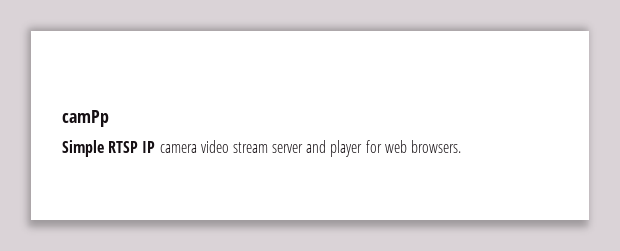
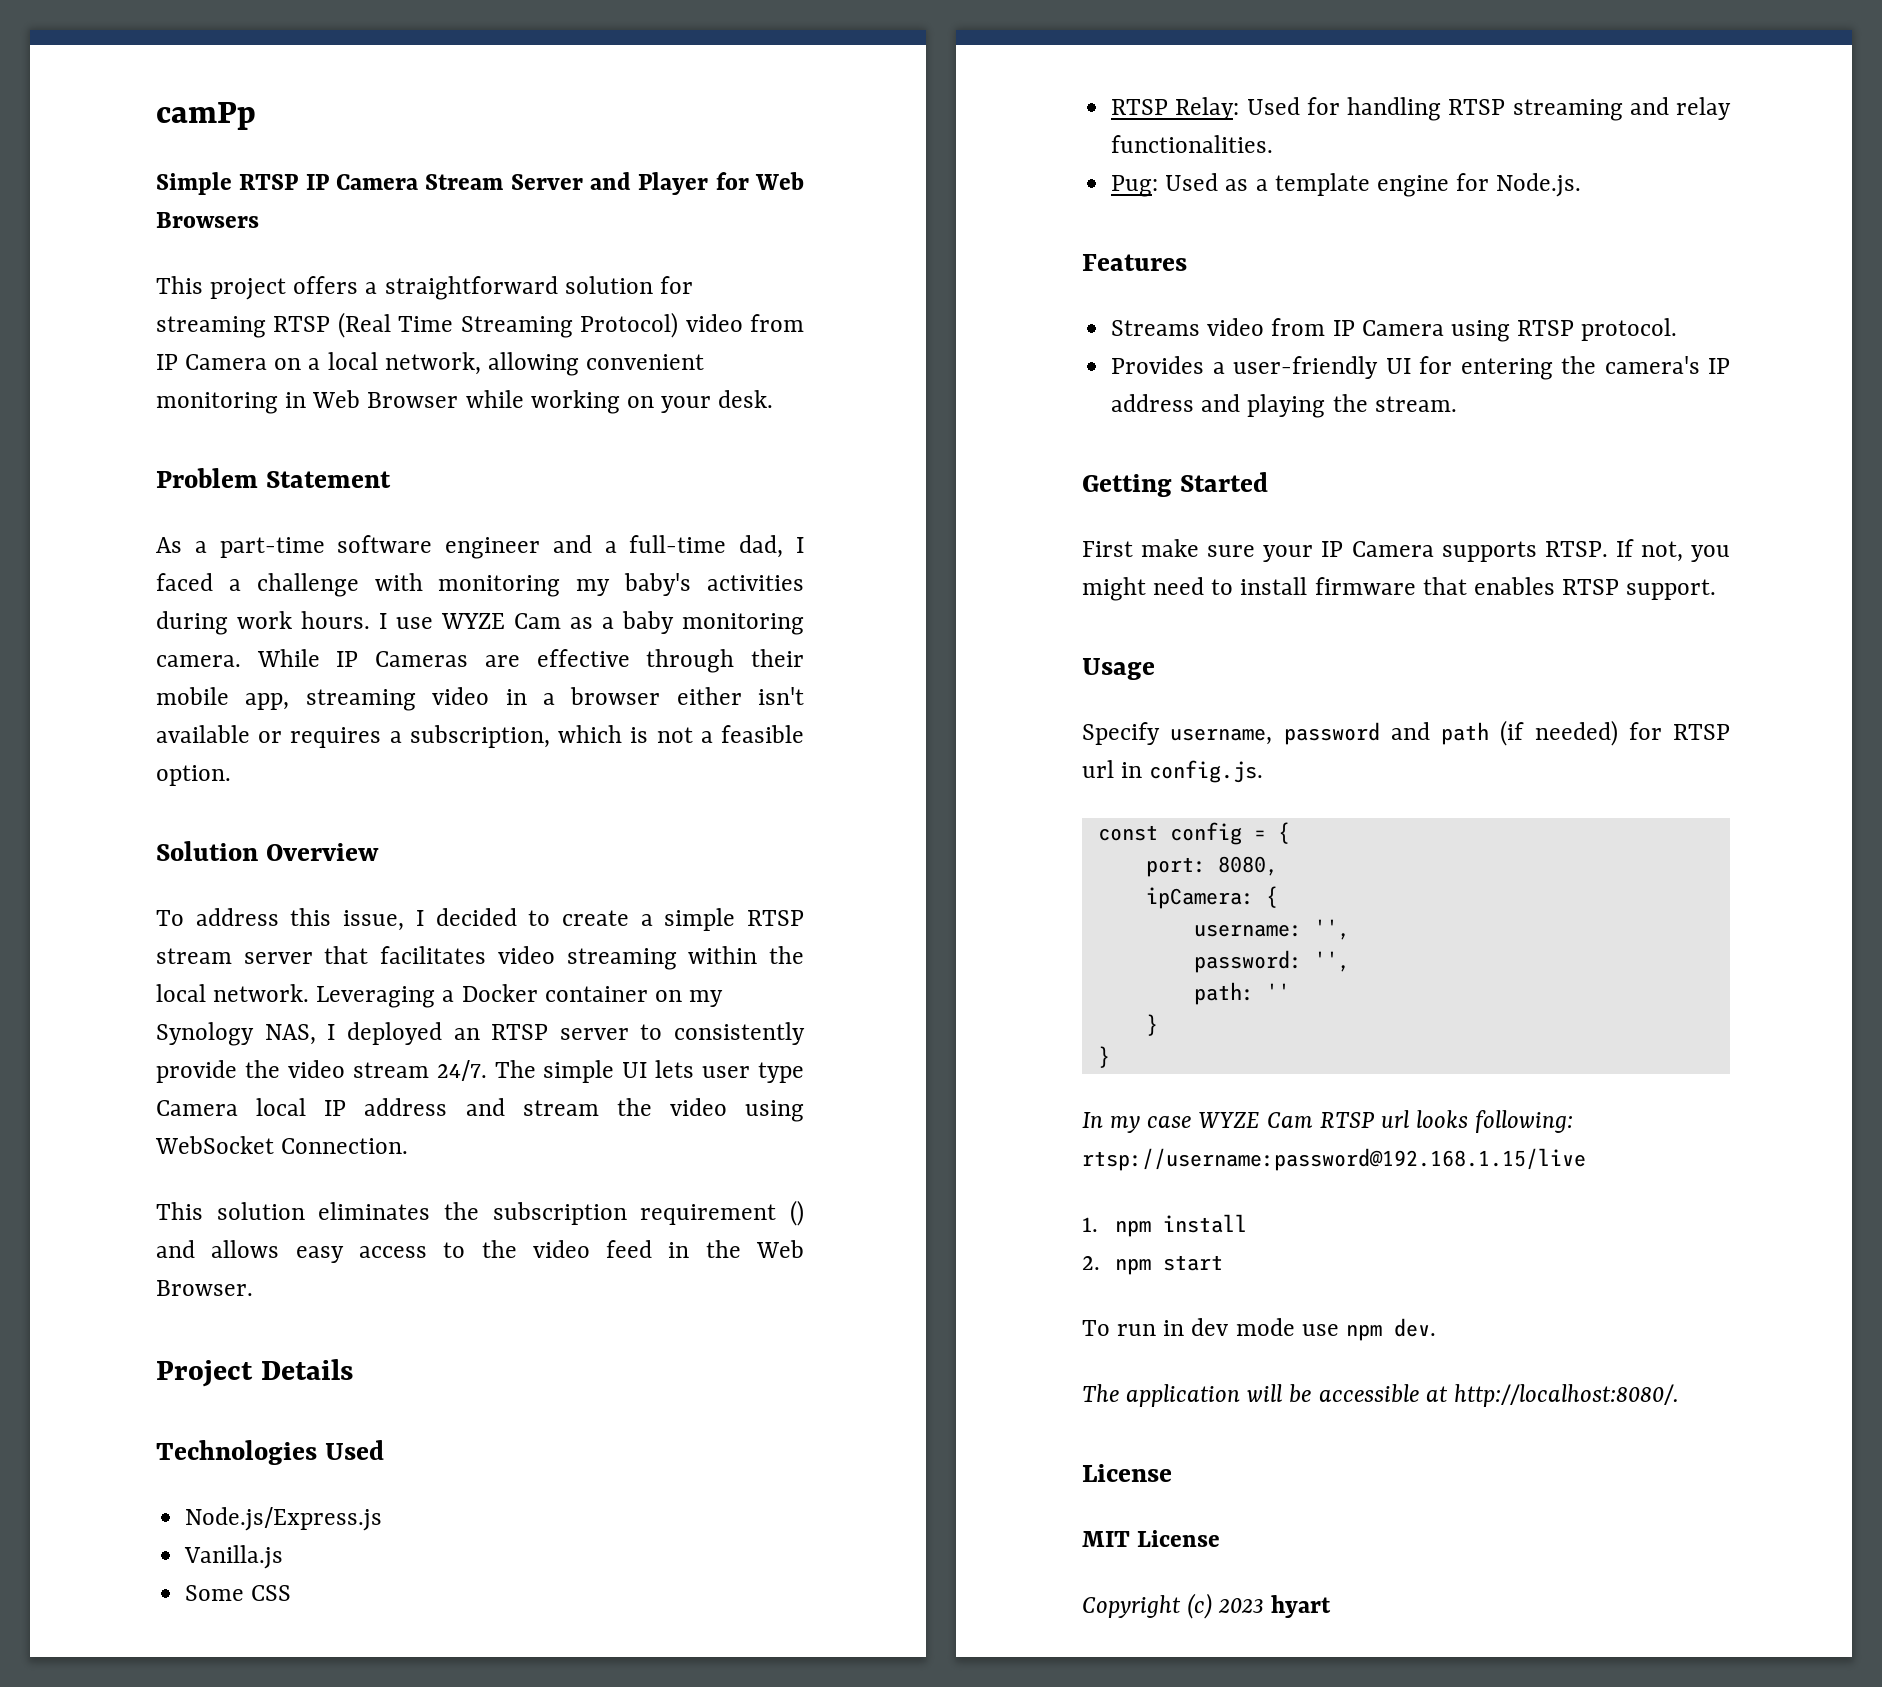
- Simple RTSP IP camera video stream server and player for web browsers.
+ Simple RTSP IP Camera Stream Server and Player for Web Browsers
+ This project offers a straightforward solution for streaming RTSP (Real Time Streaming Protocol) video from IP Camera on a local network, allowing convenient monitoring in Web Browser while working on your desk.
+ Problem Statement
+ As a part-time software engineer and a full-time dad, I faced a challenge with monitoring my baby's activities during work hours. I use WYZE Cam as a baby monitoring camera. While IP Cameras are effective through their mobile app, streaming video in a browser either isn't available or requires a subscription, which is not a feasible option.
+ Solution Overview
+ To address this issue, I decided to create a simple RTSP stream server that facilitates video streaming within the local network. Leveraging a Docker container on my Synology NAS, I deployed an RTSP server to consistently provide the video stream 24/7. The simple UI lets user type Camera local IP address and stream the video using WebSocket Connection.
+ This solution eliminates the subscription requirement () and allows easy access to the video feed in the Web Browser.
+ Project Details
+ Technologies Used
+ Node.js/Express.js
+ Vanilla.js
+ Some CSS
+ RTSP Relay: Used for handling RTSP streaming and relay functionalities.
+ Pug: Used as a template engine for Node.js.
+ Features
+ Streams video from IP Camera using RTSP protocol.
+ Provides a user-friendly UI for entering the camera's IP address and playing the stream.
+ Getting Started
+ First make sure your IP Camera supports RTSP. If not, you might need to install firmware that enables RTSP support.
+ Usage
+ Specify username, password and path (if needed) for RTSP url in config.js.
+ const config = {
+ port: 8080,
+ ipCamera: {
+ username: '',
+ password: '',
+ path: ''
+ }
+ }
+ In my case WYZE Cam RTSP url looks following: rtsp://username:password@192.168.1.15/live
+ 1. npm install
+ 2. npm start
+ To run in dev mode use npm dev.
+ The application will be accessible at http://localhost:8080/.
+ License
+ MIT License
+ Copyright (c) 2023 hyart

